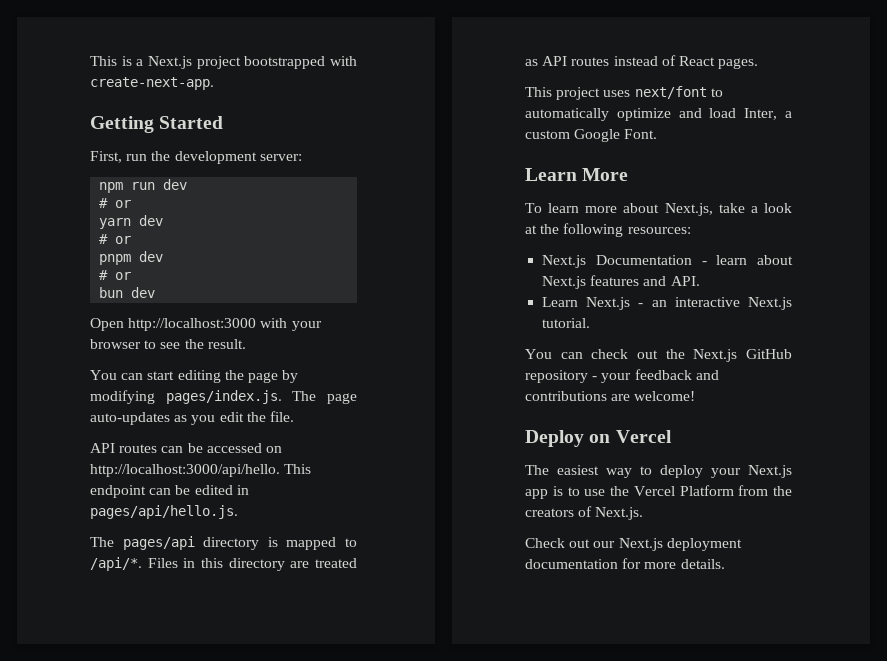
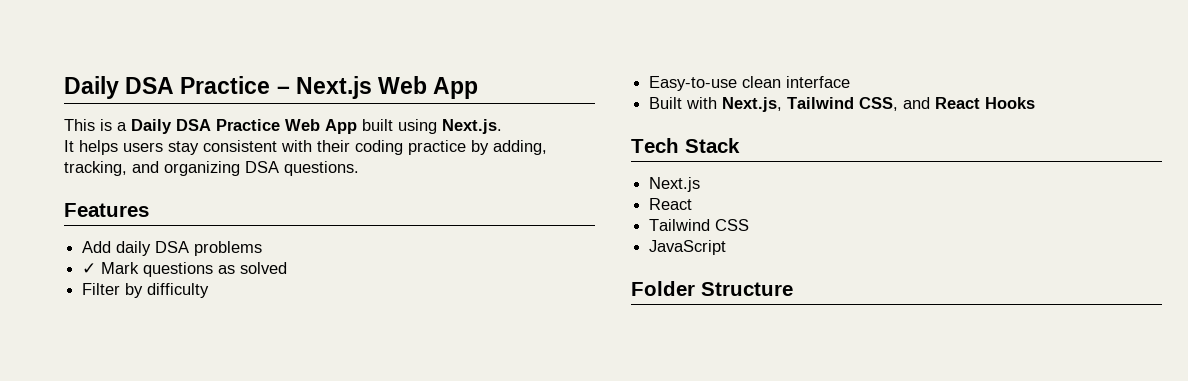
- This is a Next.js project bootstrapped with create-next-app.
- Getting Started
- First, run the development server:
- npm run dev
- # or
- yarn dev
- # or
- pnpm dev
- # or
- bun dev
- Open http://localhost:3000 with your browser to see the result.
- You can start editing the page by modifying pages/index.js. The page auto-updates as you edit the file.
- API routes can be accessed on http://localhost:3000/api/hello. This endpoint can be edited in pages/api/hello.js.
- The pages/api directory is mapped to /api/*. Files in this directory are treated as API routes instead of React pages.
- This project uses next/font to automatically optimize and load Inter, a custom Google Font.
- Learn More
- To learn more about Next.js, take a look at the following resources:
- Next.js Documentation - learn about Next.js features and API.
- Learn Next.js - an interactive Next.js tutorial.
- You can check out the Next.js GitHub repository - your feedback and contributions are welcome!
- Deploy on Vercel
- The easiest way to deploy your Next.js app is to use the Vercel Platform from the creators of Next.js.
- Check out our Next.js deployment documentation for more details.
+ Daily DSA Practice – Next.js Web App
+ This is a Daily DSA Practice Web App built using Next.js.
+ It helps users stay consistent with their coding practice by adding, tracking, and organizing DSA questions.
+ Features
+ Add daily DSA problems
+ ✓ Mark questions as solved
+ Filter by difficulty
+ Easy-to-use clean interface
+ Built with Next.js, Tailwind CSS, and React Hooks
+ Tech Stack
+ Next.js
+ React
+ Tailwind CSS
+ JavaScript
+ Folder Structure

